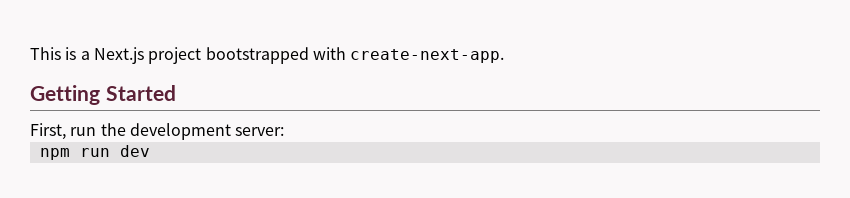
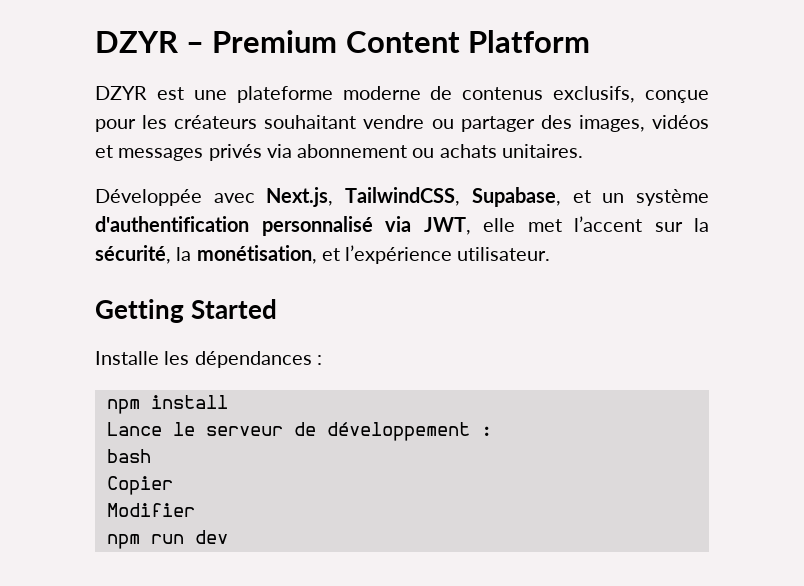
- This is a Next.js project bootstrapped with create-next-app.
+ DZYR – Premium Content Platform
+ DZYR est une plateforme moderne de contenus exclusifs, conçue pour les créateurs souhaitant vendre ou partager des images, vidéos et messages privés via abonnement ou achats unitaires.
+ Développée avec Next.js, TailwindCSS, Supabase, et un système d'authentification personnalisé via JWT, elle met l’accent sur la sécurité, la monétisation, et l’expérience utilisateur.
  Getting Started
- First, run the development server:
+ Installe les dépendances :
+ npm install
+ Lance le serveur de développement :
+ bash
+ Copier
+ Modifier

